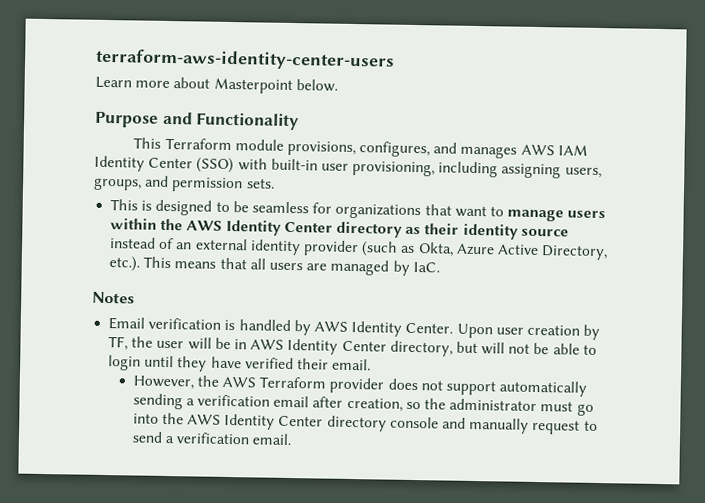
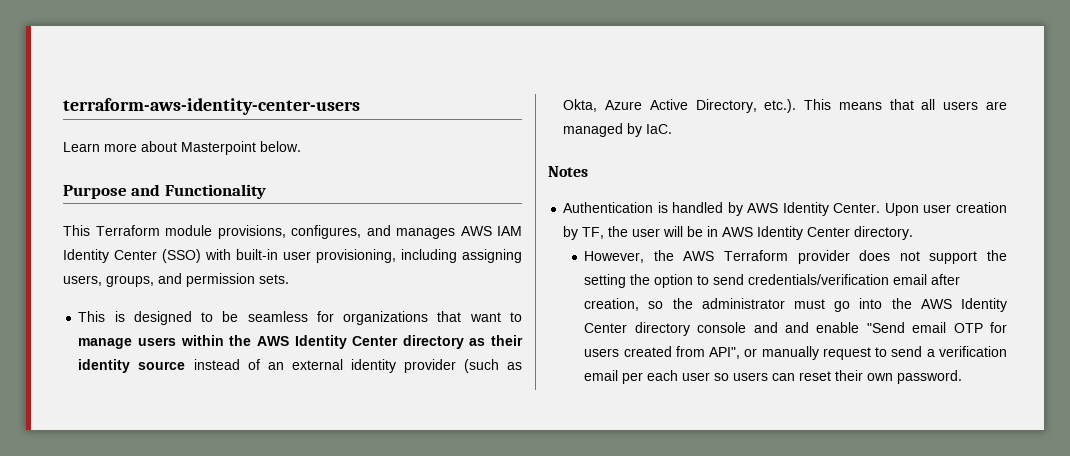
- Email verification is handled by AWS Identity Center.
+ Authentication is handled by AWS Identity Center.
- Upon user creation by TF, the user will be in AWS Identity Center directory, but will not be able to login until they have verified their email.
+ Upon user creation by TF, the user will be in AWS Identity Center directory.
- However, the AWS Terraform provider does not support automatically sending a verification email after creation, so the administrator must go into the AWS Identity Center directory console and manually request to send a verification email.
+ However, the AWS Terraform provider does not support the setting the option to send credentials/verification email after creation, so the administrator must go into the AWS Identity Center directory console and and enable "Send email OTP for users created from API", or manually request to send a verification email per each user so users can reset their own password.

